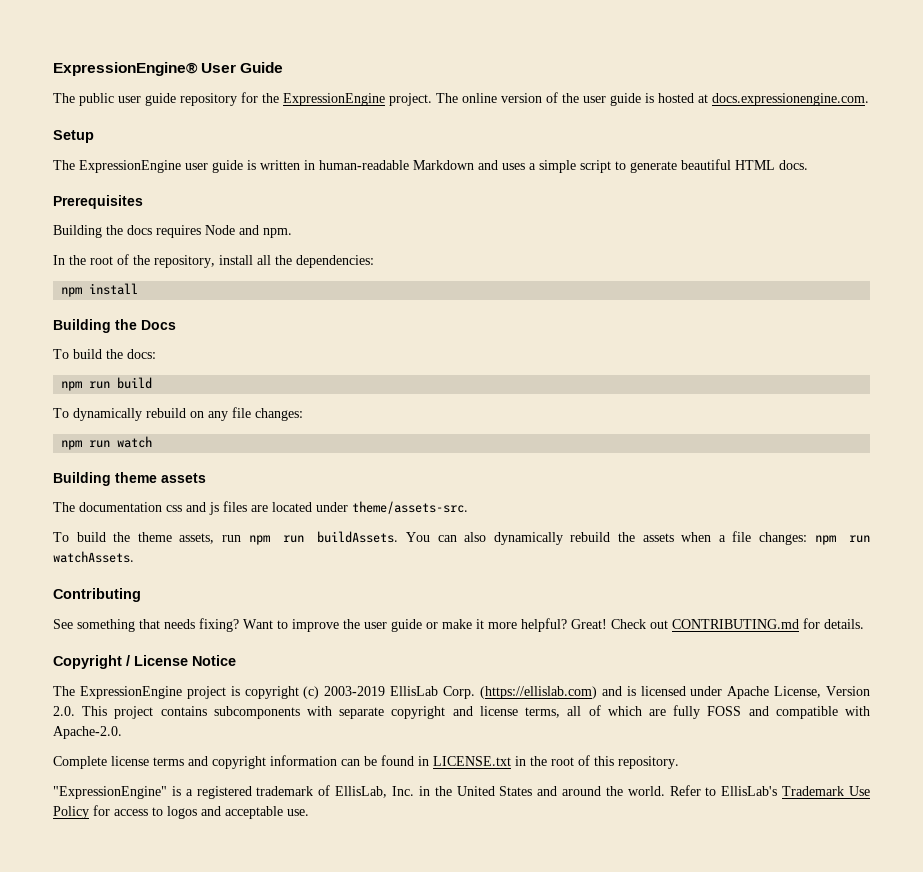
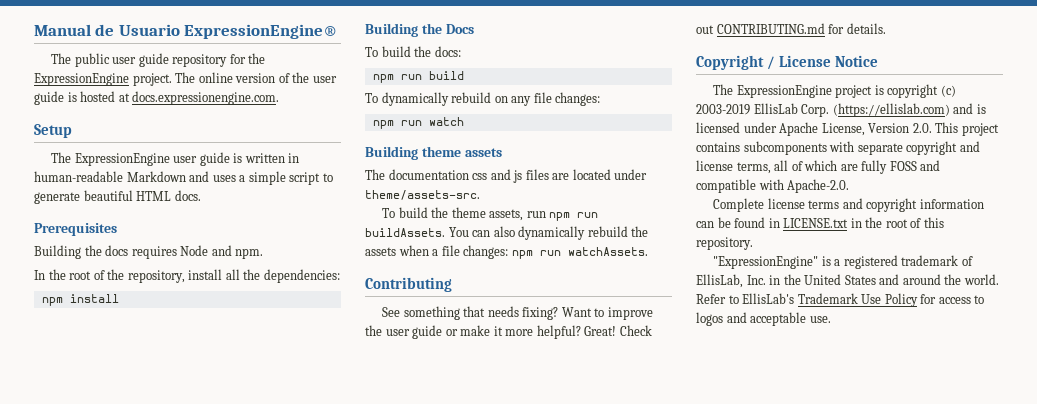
- ExpressionEngine® User Guide
+ Manual de Usuario ExpressionEngine®

